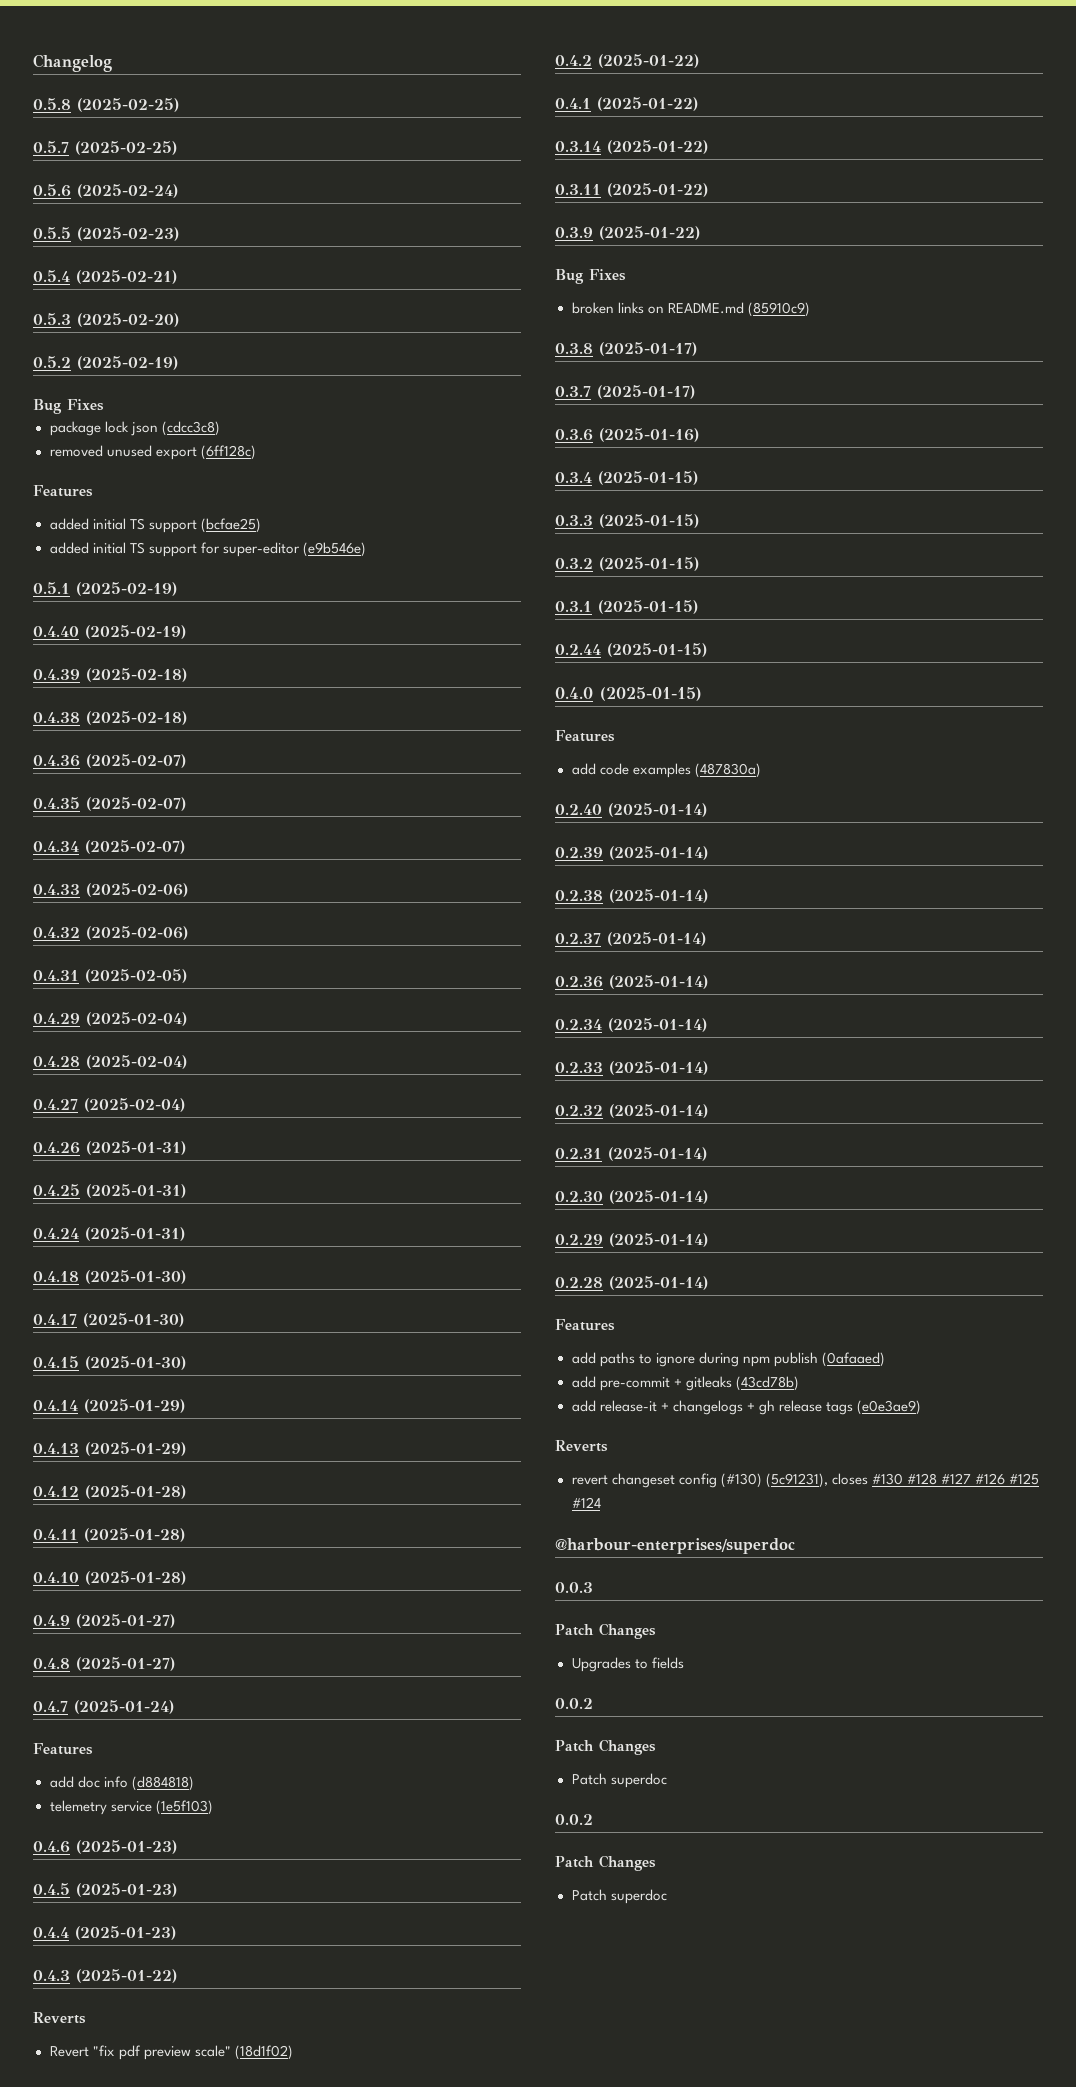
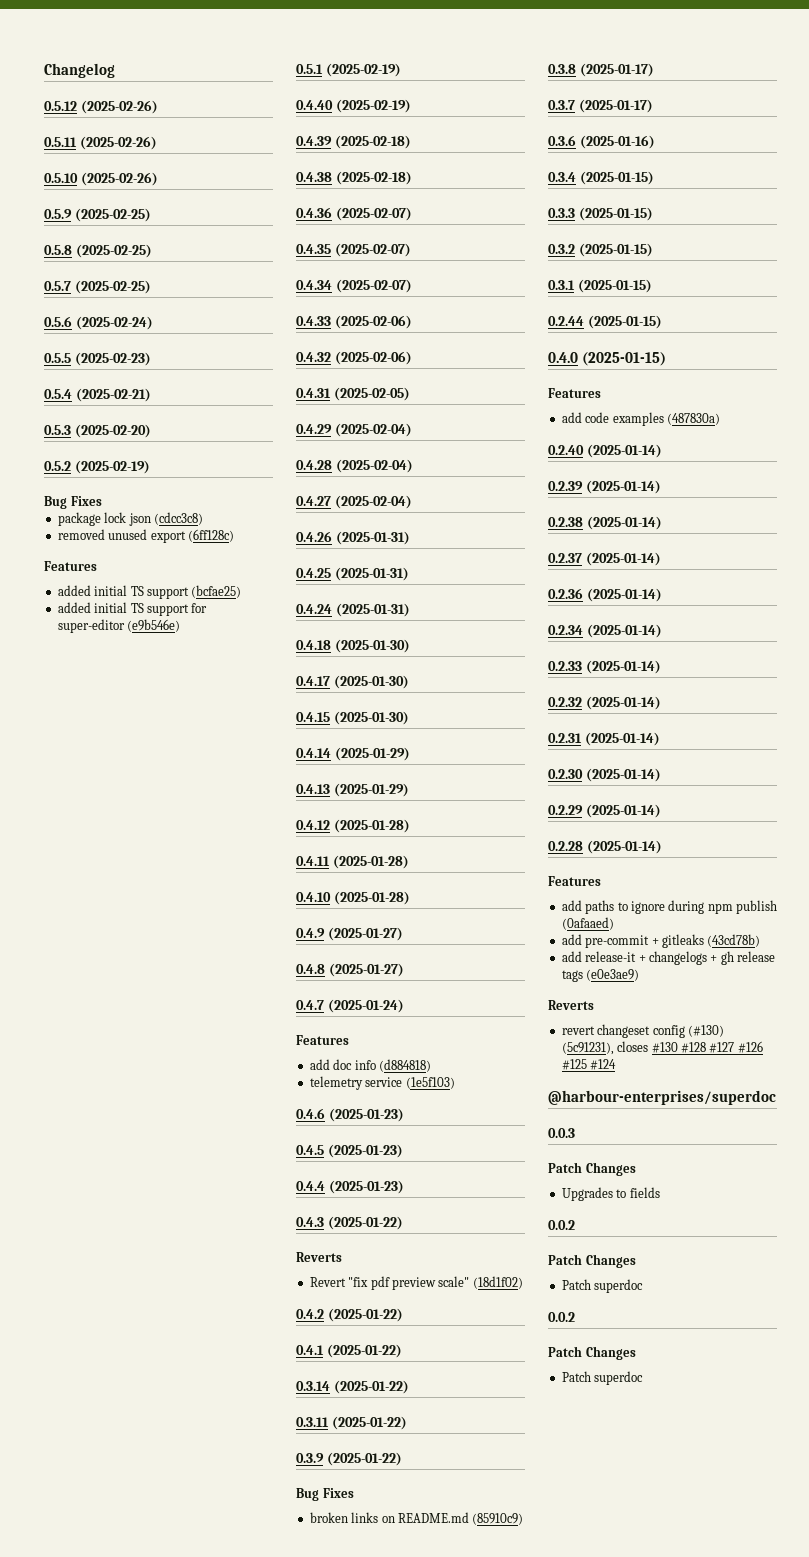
+ 0.5.12 (2025-02-26)
+ 0.5.11 (2025-02-26)
+ 0.5.10 (2025-02-26)
+ 0.5.9 (2025-02-25)

